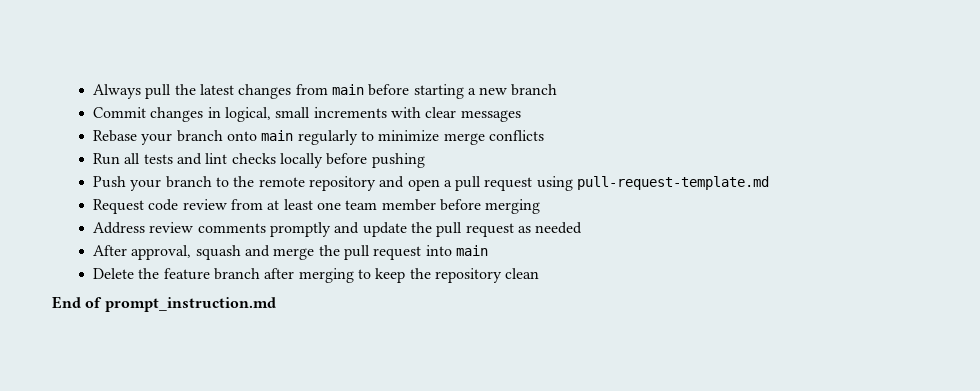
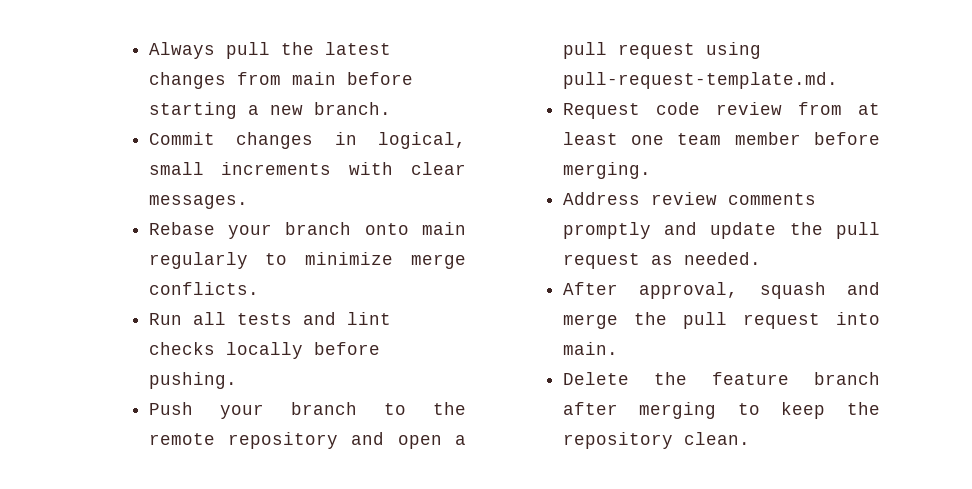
- Always pull the latest changes from main before starting a new branch
+ Always pull the latest changes from main before starting a new branch.
- Commit changes in logical, small increments with clear messages
+ Commit changes in logical, small increments with clear messages.
- Rebase your branch onto main regularly to minimize merge conflicts
+ Rebase your branch onto main regularly to minimize merge conflicts.
- Run all tests and lint checks locally before pushing
+ Run all tests and lint checks locally before pushing.
- Push your branch to the remote repository and open a pull request using pull-request-template.md
+ Push your branch to the remote repository and open a pull request using pull-request-template.md.
- Request code review from at least one team member before merging
+ Request code review from at least one team member before merging.
- Address review comments promptly and update the pull request as needed
+ Address review comments promptly and update the pull request as needed.
- After approval, squash and merge the pull request into main
+ After approval, squash and merge the pull request into main.
- Delete the feature branch after merging to keep the repository clean
- End of prompt_instruction.md
+ Delete the feature branch after merging to keep the repository clean.

